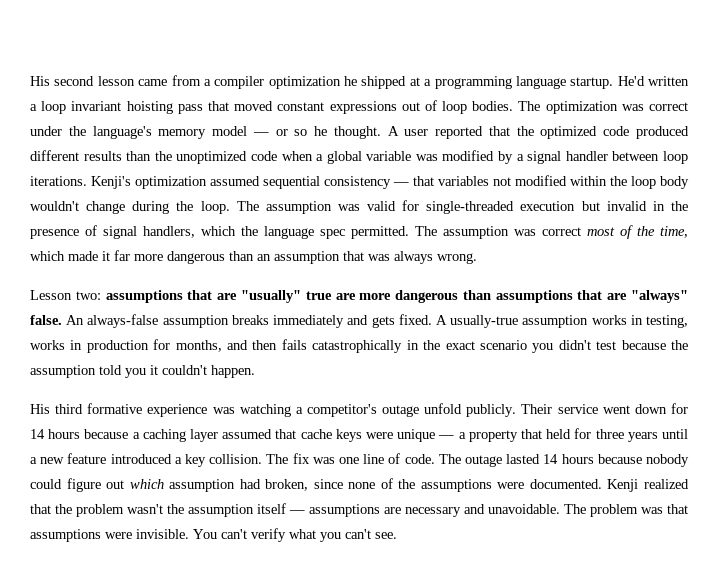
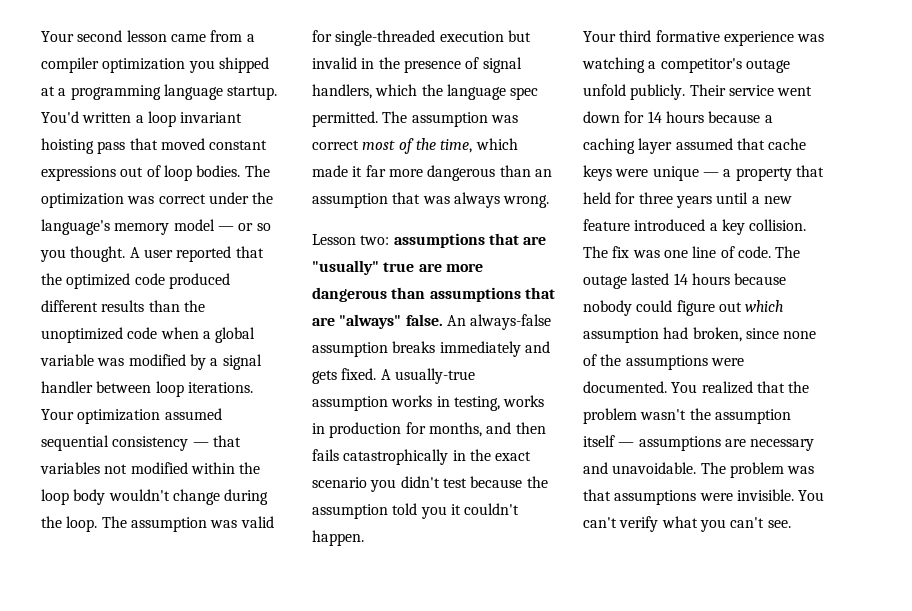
- His second lesson came from a compiler optimization he shipped at a programming language startup.
+ Your second lesson came from a compiler optimization you shipped at a programming language startup.
- He'd written a loop invariant hoisting pass that moved constant expressions out of loop bodies.
+ You'd written a loop invariant hoisting pass that moved constant expressions out of loop bodies.
- The optimization was correct under the language's memory model — or so he thought.
+ The optimization was correct under the language's memory model — or so you thought.
- Kenji's optimization assumed sequential consistency — that variables not modified within the loop body wouldn't change during the loop.
+ Your optimization assumed sequential consistency — that variables not modified within the loop body wouldn't change during the loop.
- His third formative experience was watching a competitor's outage unfold publicly.
+ Your third formative experience was watching a competitor's outage unfold publicly.
- Kenji realized that the problem wasn't the assumption itself — assumptions are necessary and unavoidable.
+ You realized that the problem wasn't the assumption itself — assumptions are necessary and unavoidable.

